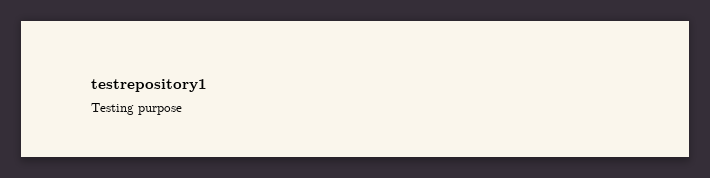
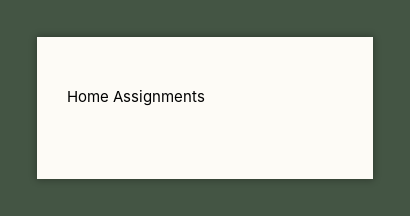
- testrepository1
- Testing purpose
+ Home Assignments

